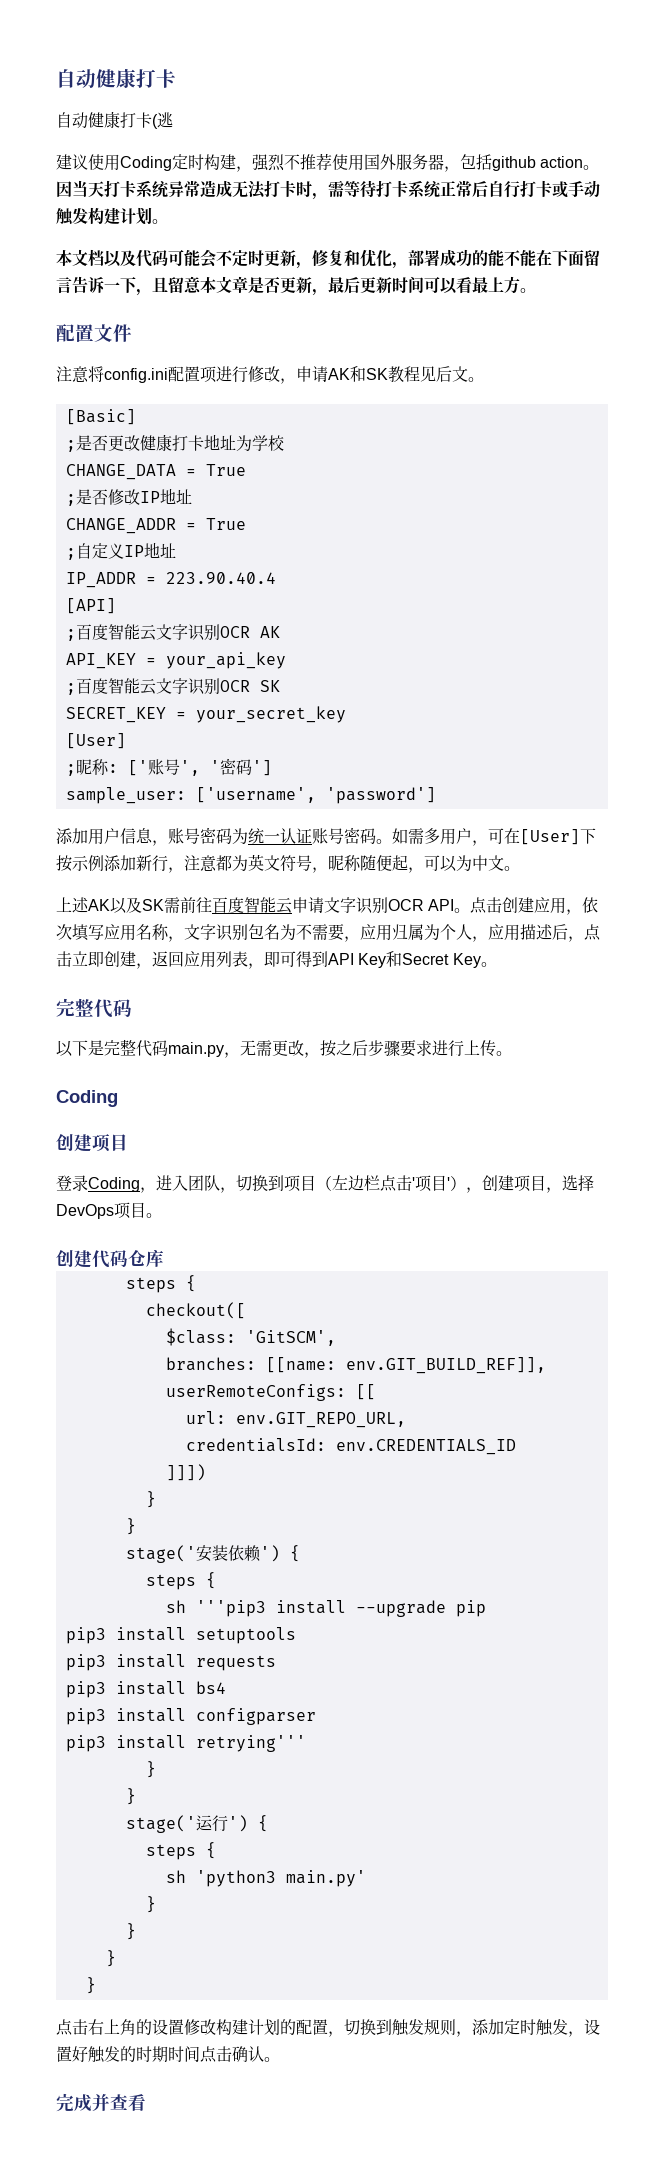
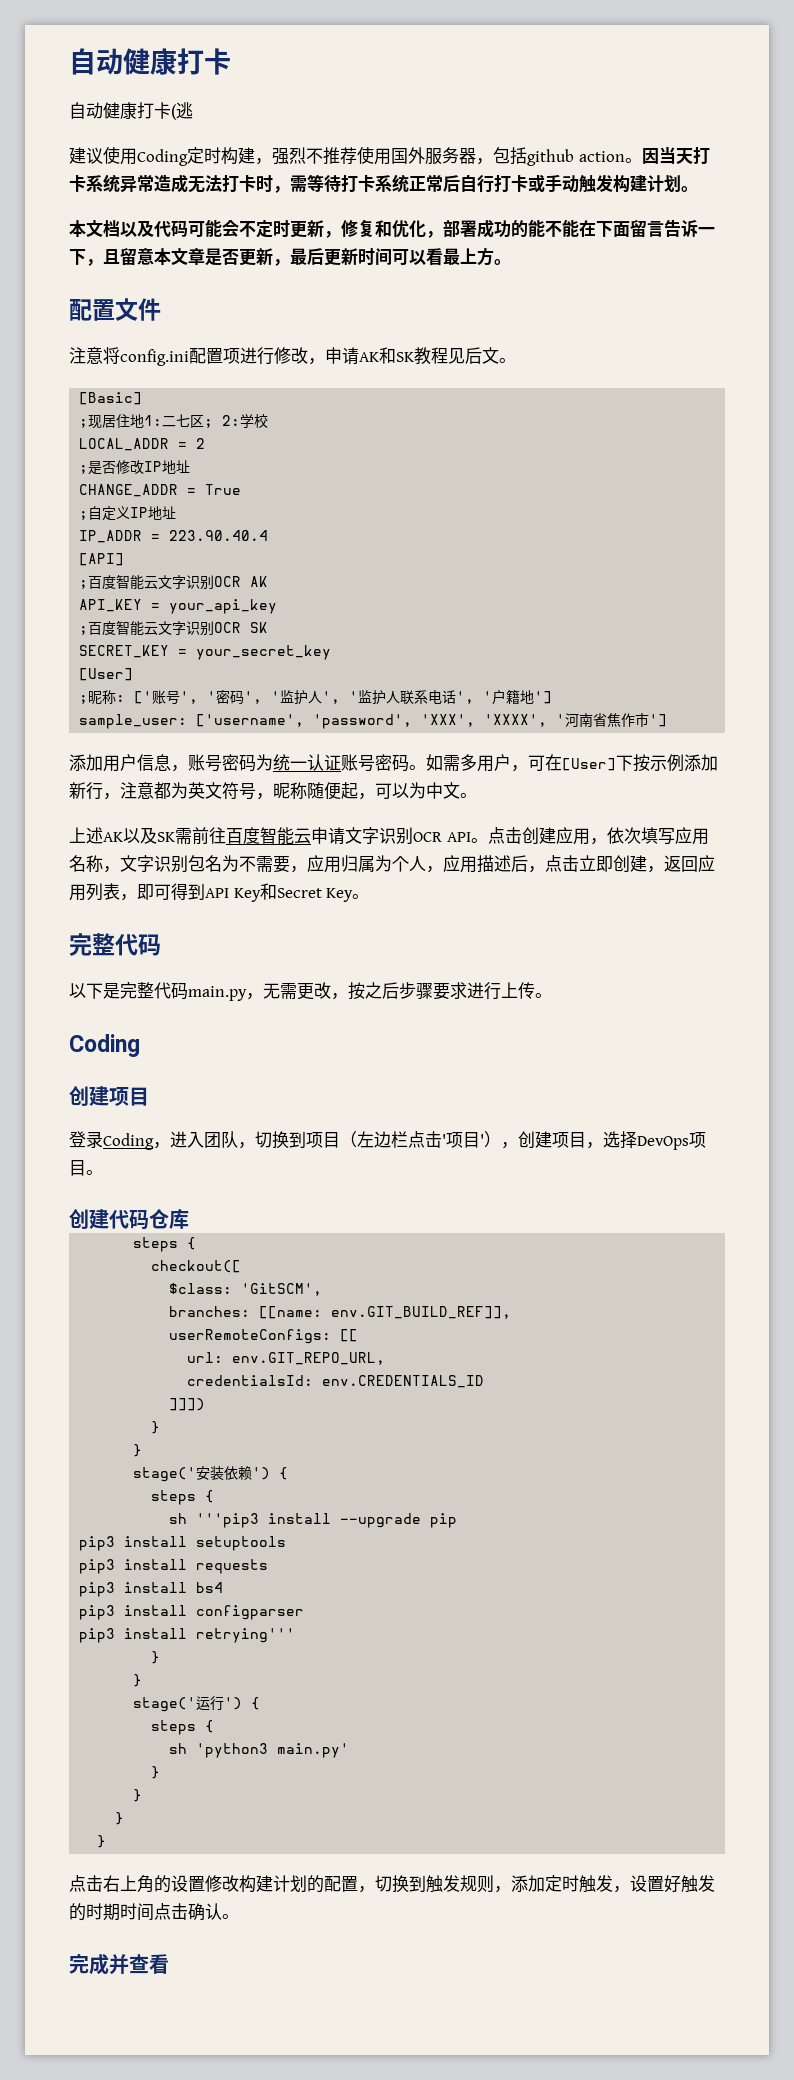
- ;是否更改健康打卡地址为学校
- CHANGE_DATA = True
+ ;现居住地1:二七区; 2:学校
+ LOCAL_ADDR = 2
- ;昵称: ['账号', '密码']
- sample_user: ['username', 'password']
+ ;昵称: ['账号', '密码', '监护人', '监护人联系电话', '户籍地']
+ sample_user: ['username', 'password', 'XXX', 'XXXX', '河南省焦作市']

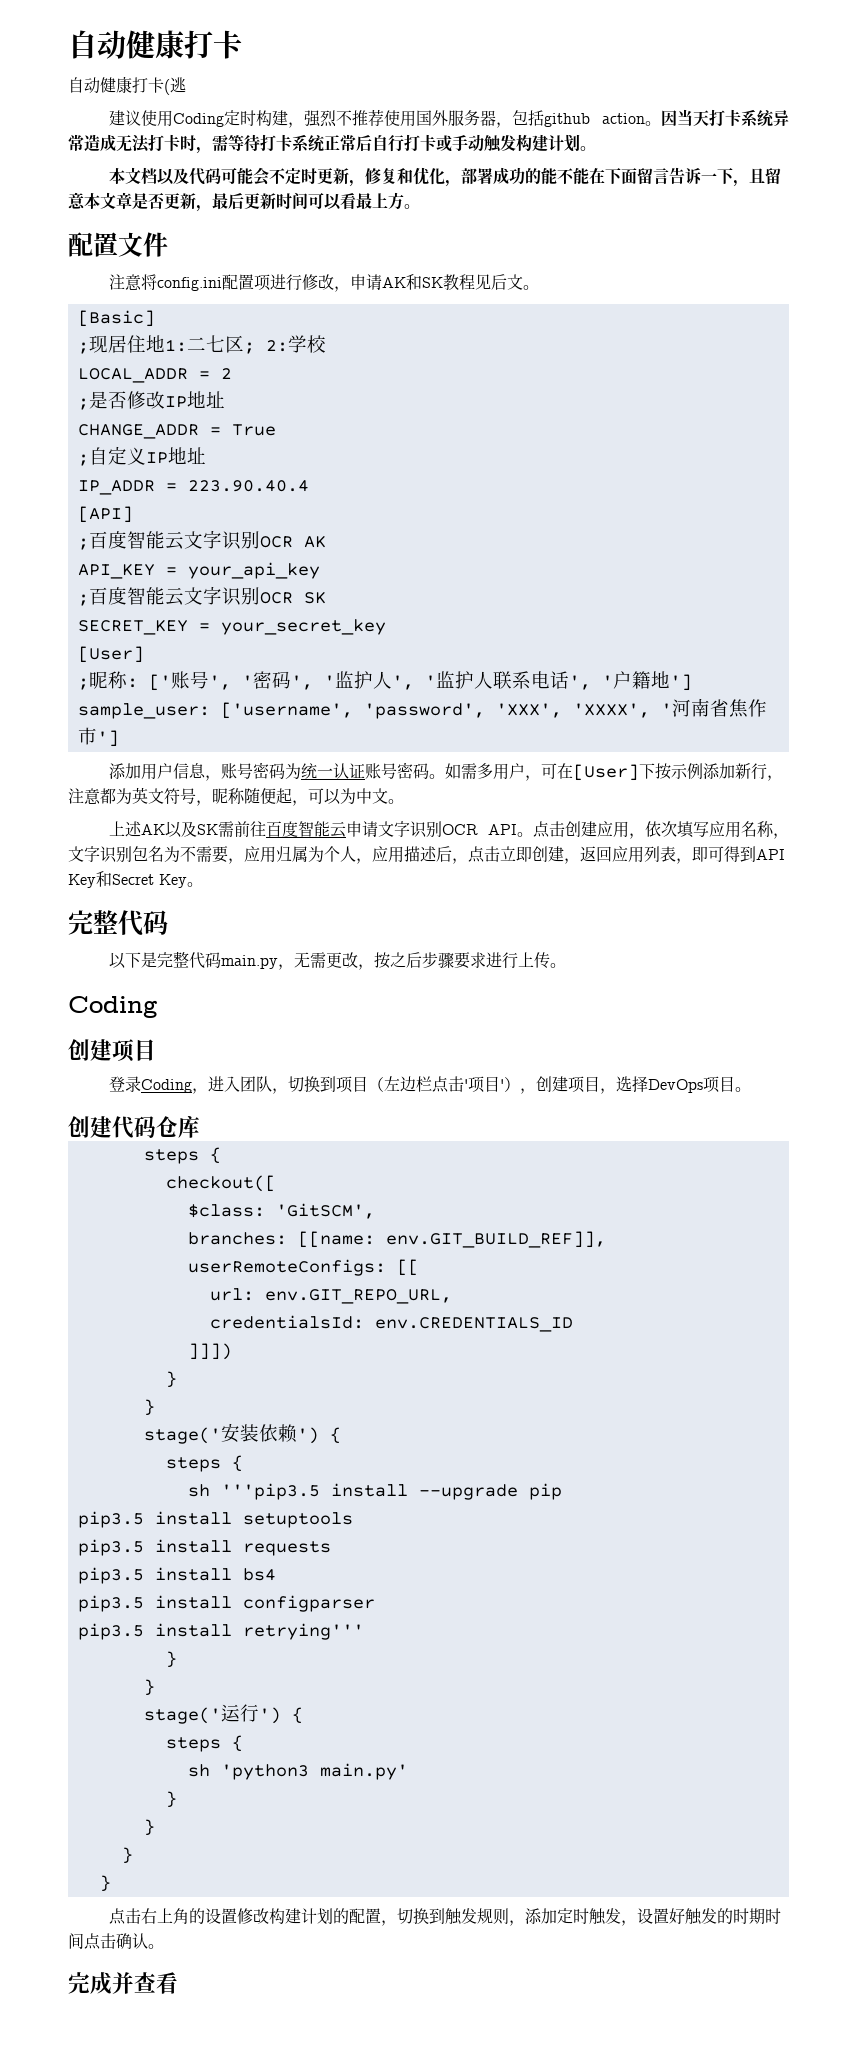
- sh '''pip3 install --upgrade pip
+ sh '''pip3.5 install --upgrade pip
- pip3 install setuptools
+ pip3.5 install setuptools
- pip3 install requests
+ pip3.5 install requests
- pip3 install bs4
+ pip3.5 install bs4
- pip3 install configparser
+ pip3.5 install configparser
- pip3 install retrying'''
+ pip3.5 install retrying'''

